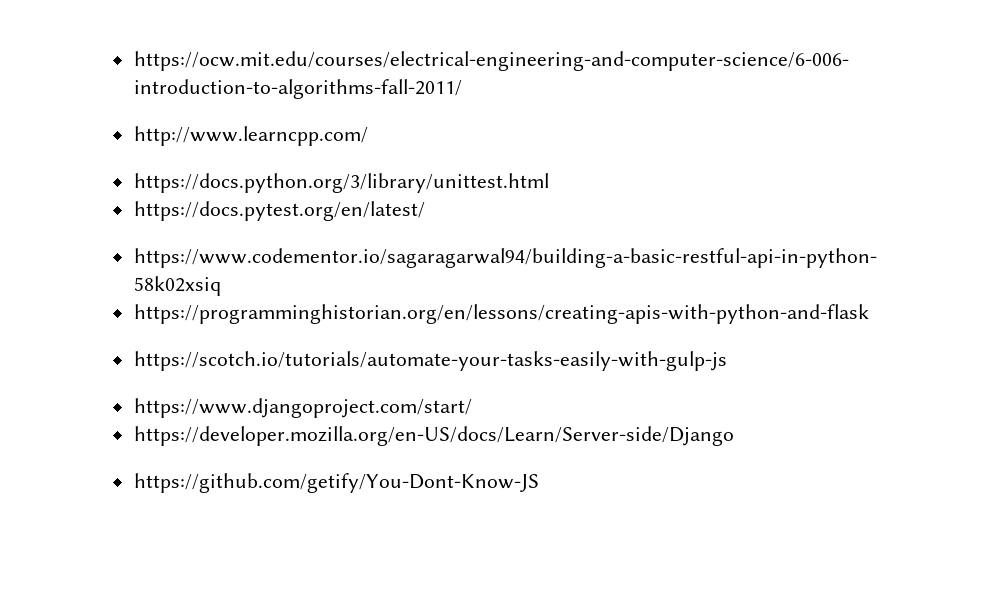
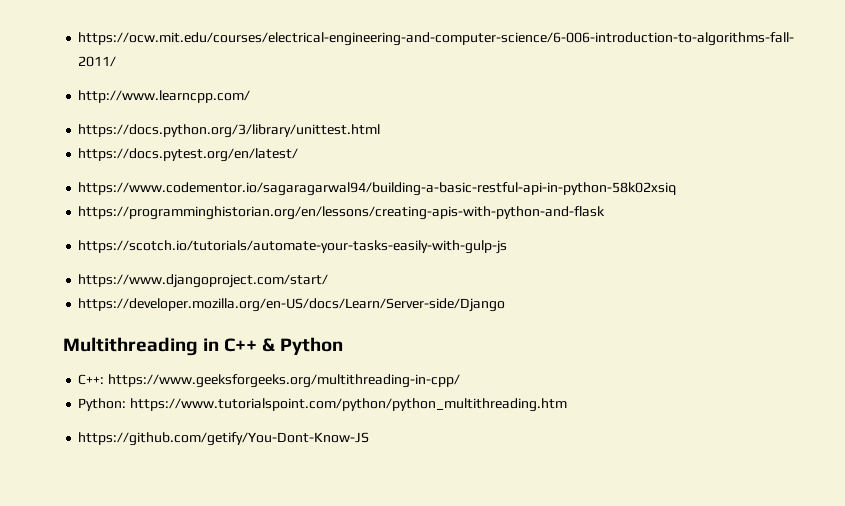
+ Multithreading in C++ & Python
+ C++: https://www.geeksforgeeks.org/multithreading-in-cpp/
+ Python: https://www.tutorialspoint.com/python/python_multithreading.htm

